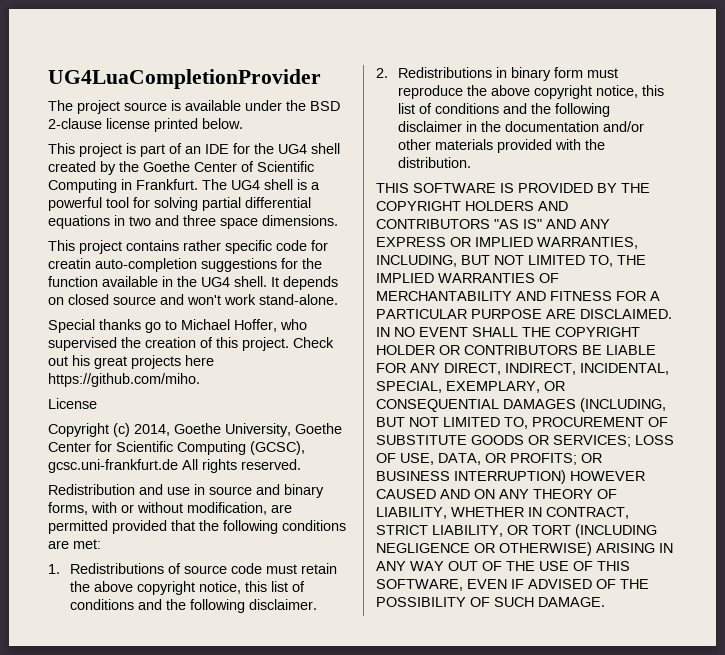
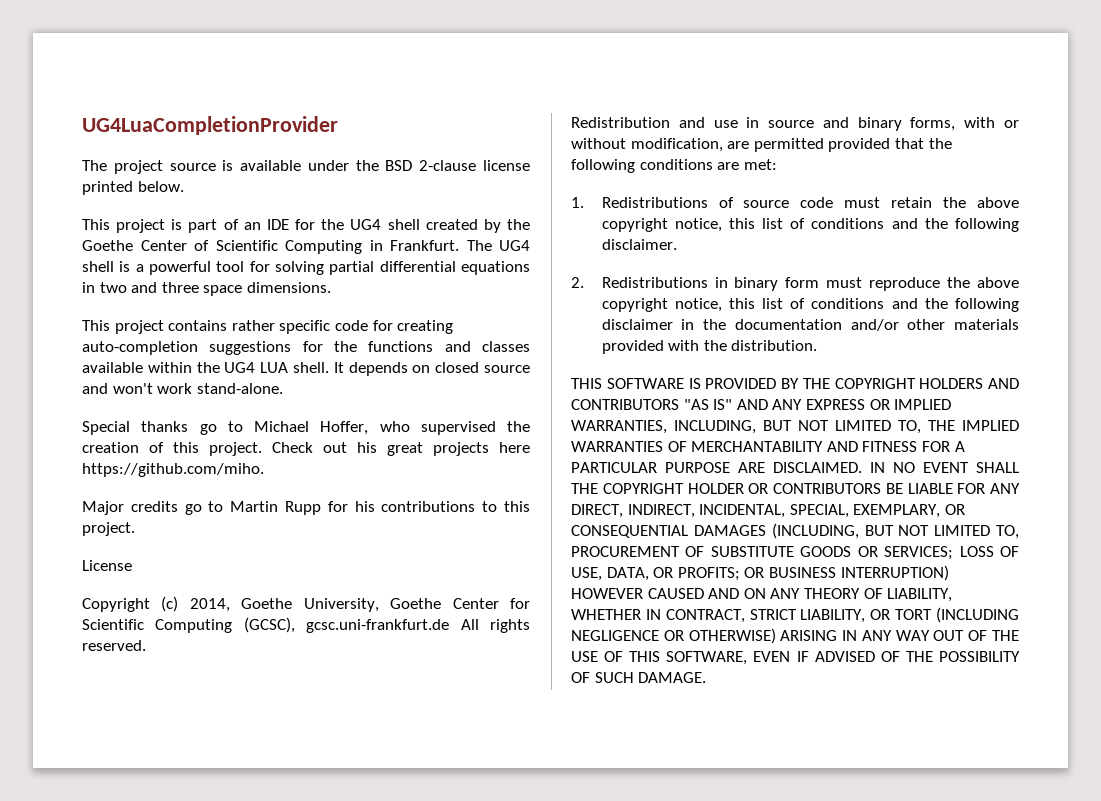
- This project contains rather specific code for creatin auto-completion suggestions for the function available in the UG4 shell.
+ This project contains rather specific code for creating auto-completion suggestions for the functions and classes available within the UG4 LUA shell.
+ Major credits go to Martin Rupp for his contributions to this project.

